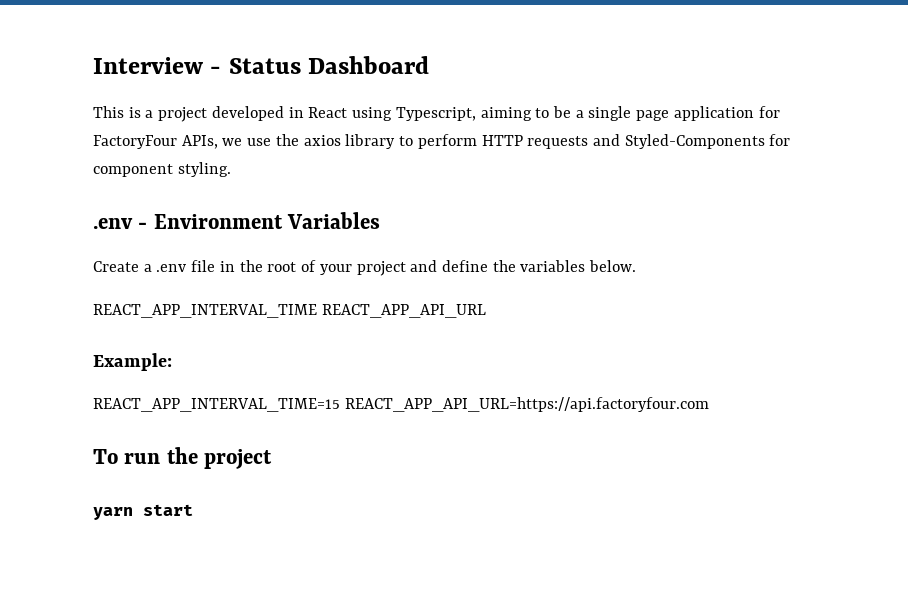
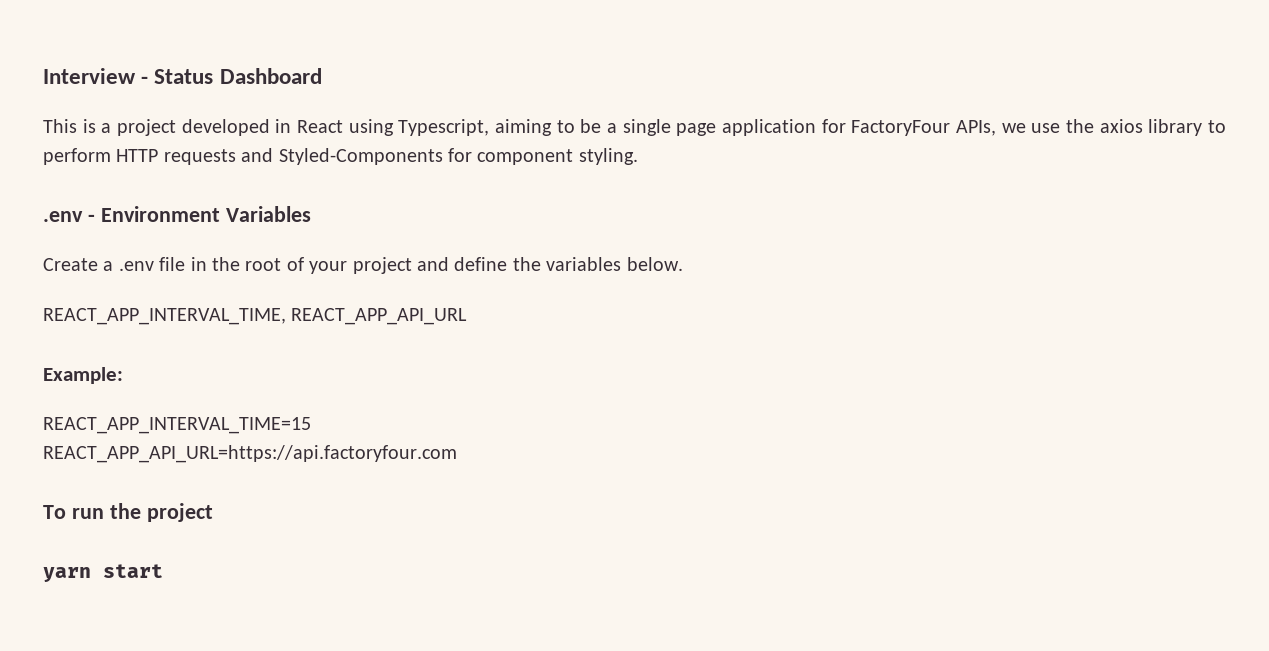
- REACT_APP_INTERVAL_TIME REACT_APP_API_URL
+ REACT_APP_INTERVAL_TIME, REACT_APP_API_URL
- REACT_APP_INTERVAL_TIME=15 REACT_APP_API_URL=https://api.factoryfour.com
+ REACT_APP_INTERVAL_TIME=15
+ REACT_APP_API_URL=https://api.factoryfour.com

